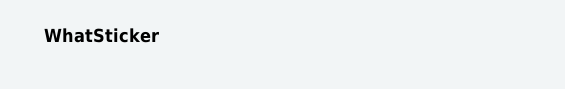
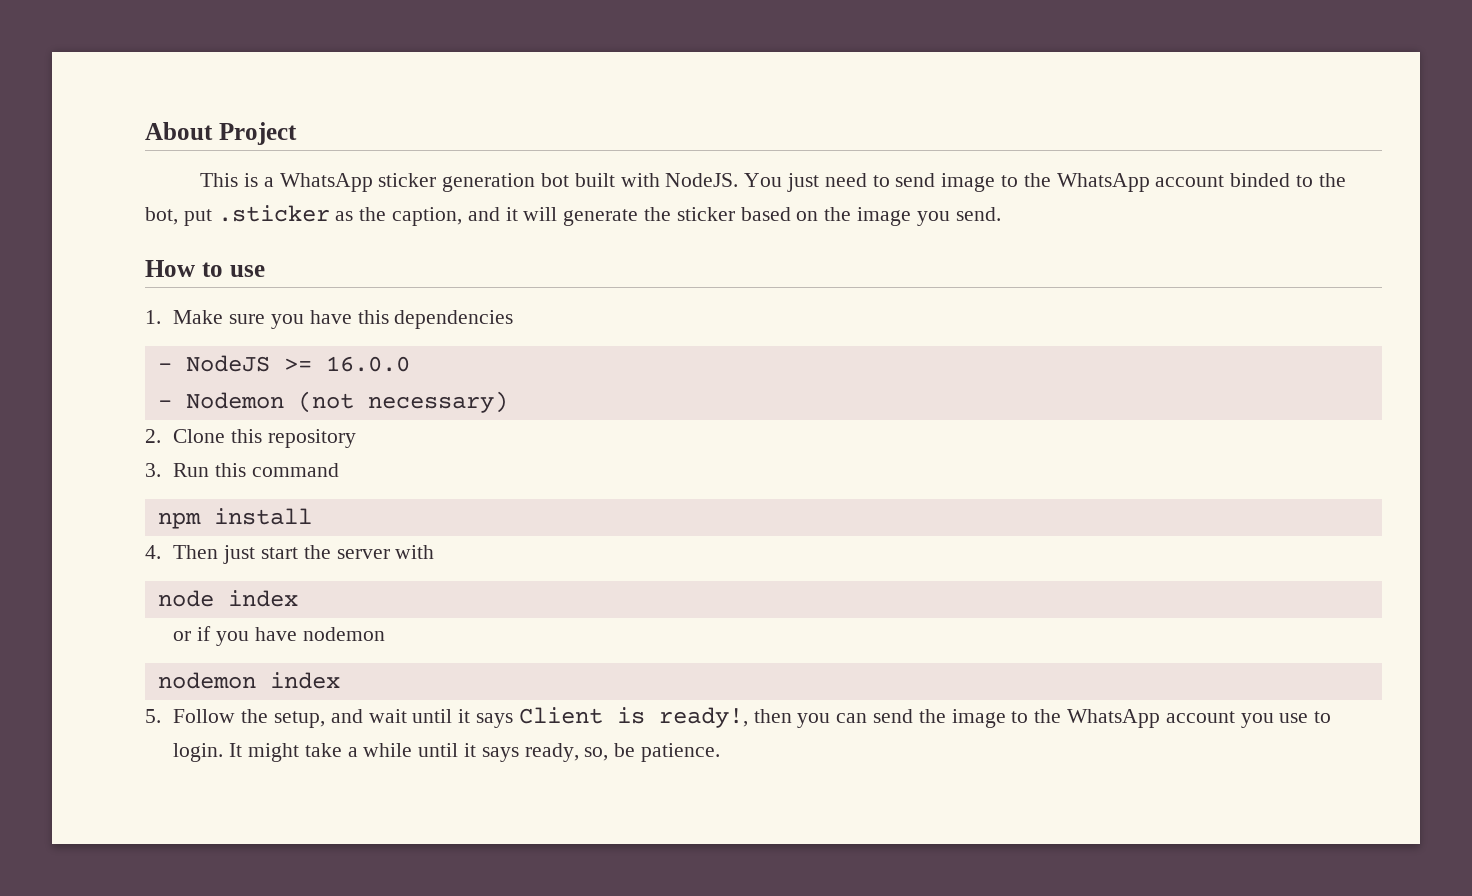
- WhatSticker
+ About Project
+ This is a WhatsApp sticker generation bot built with NodeJS. You just need to send image to the WhatsApp account binded to the bot, put .sticker as the caption, and it will generate the sticker based on the image you send.
+ How to use
+ 1. Make sure you have this dependencies
+ - NodeJS >= 16.0.0
+ - Nodemon (not necessary)
+ 2. Clone this repository
+ 3. Run this command
+ npm install
+ 4. Then just start the server with
+ node index
+ or if you have nodemon
+ nodemon index
+ 5. Follow the setup, and wait until it says Client is ready!, then you can send the image to the WhatsApp account you use to login. It might take a while until it says ready, so, be patience.

